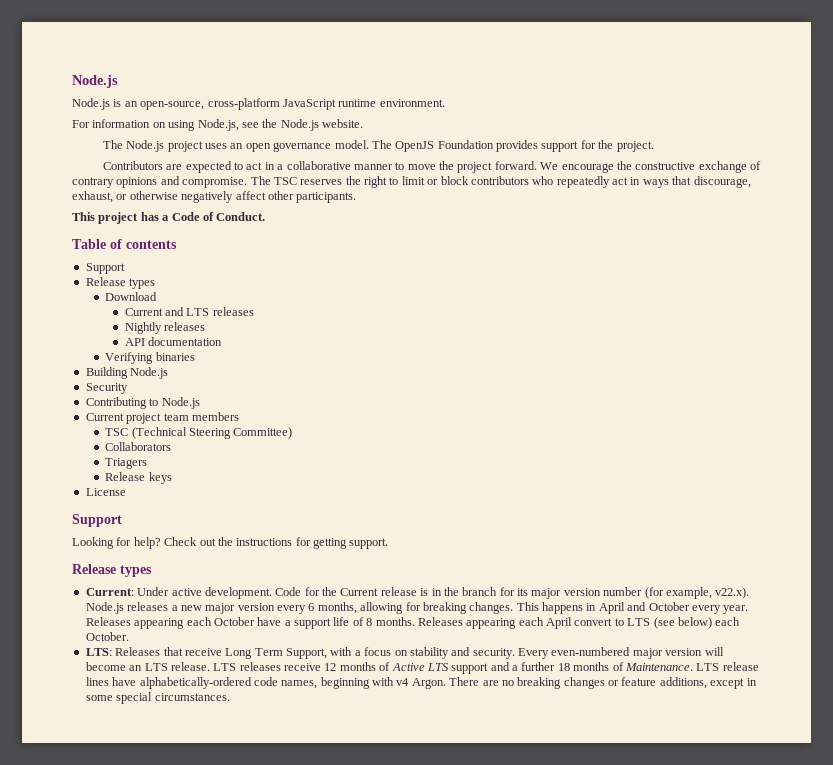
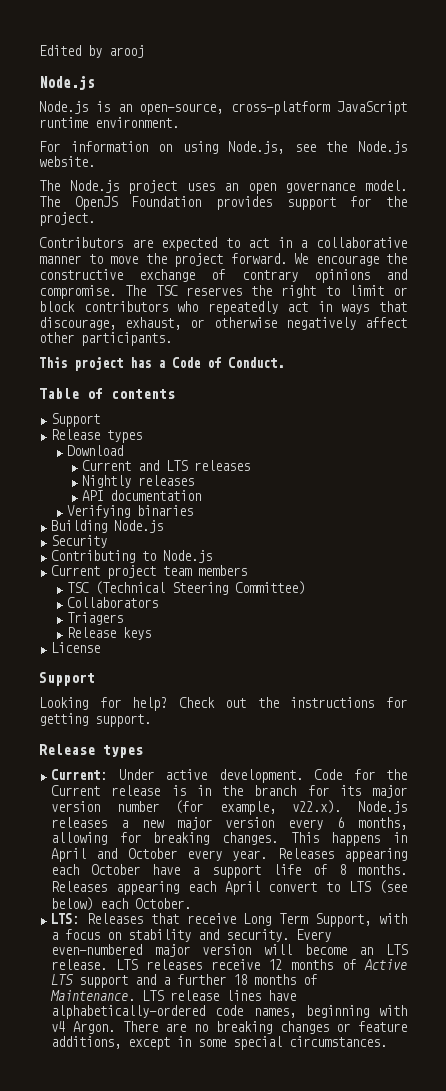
+ Edited by arooj

